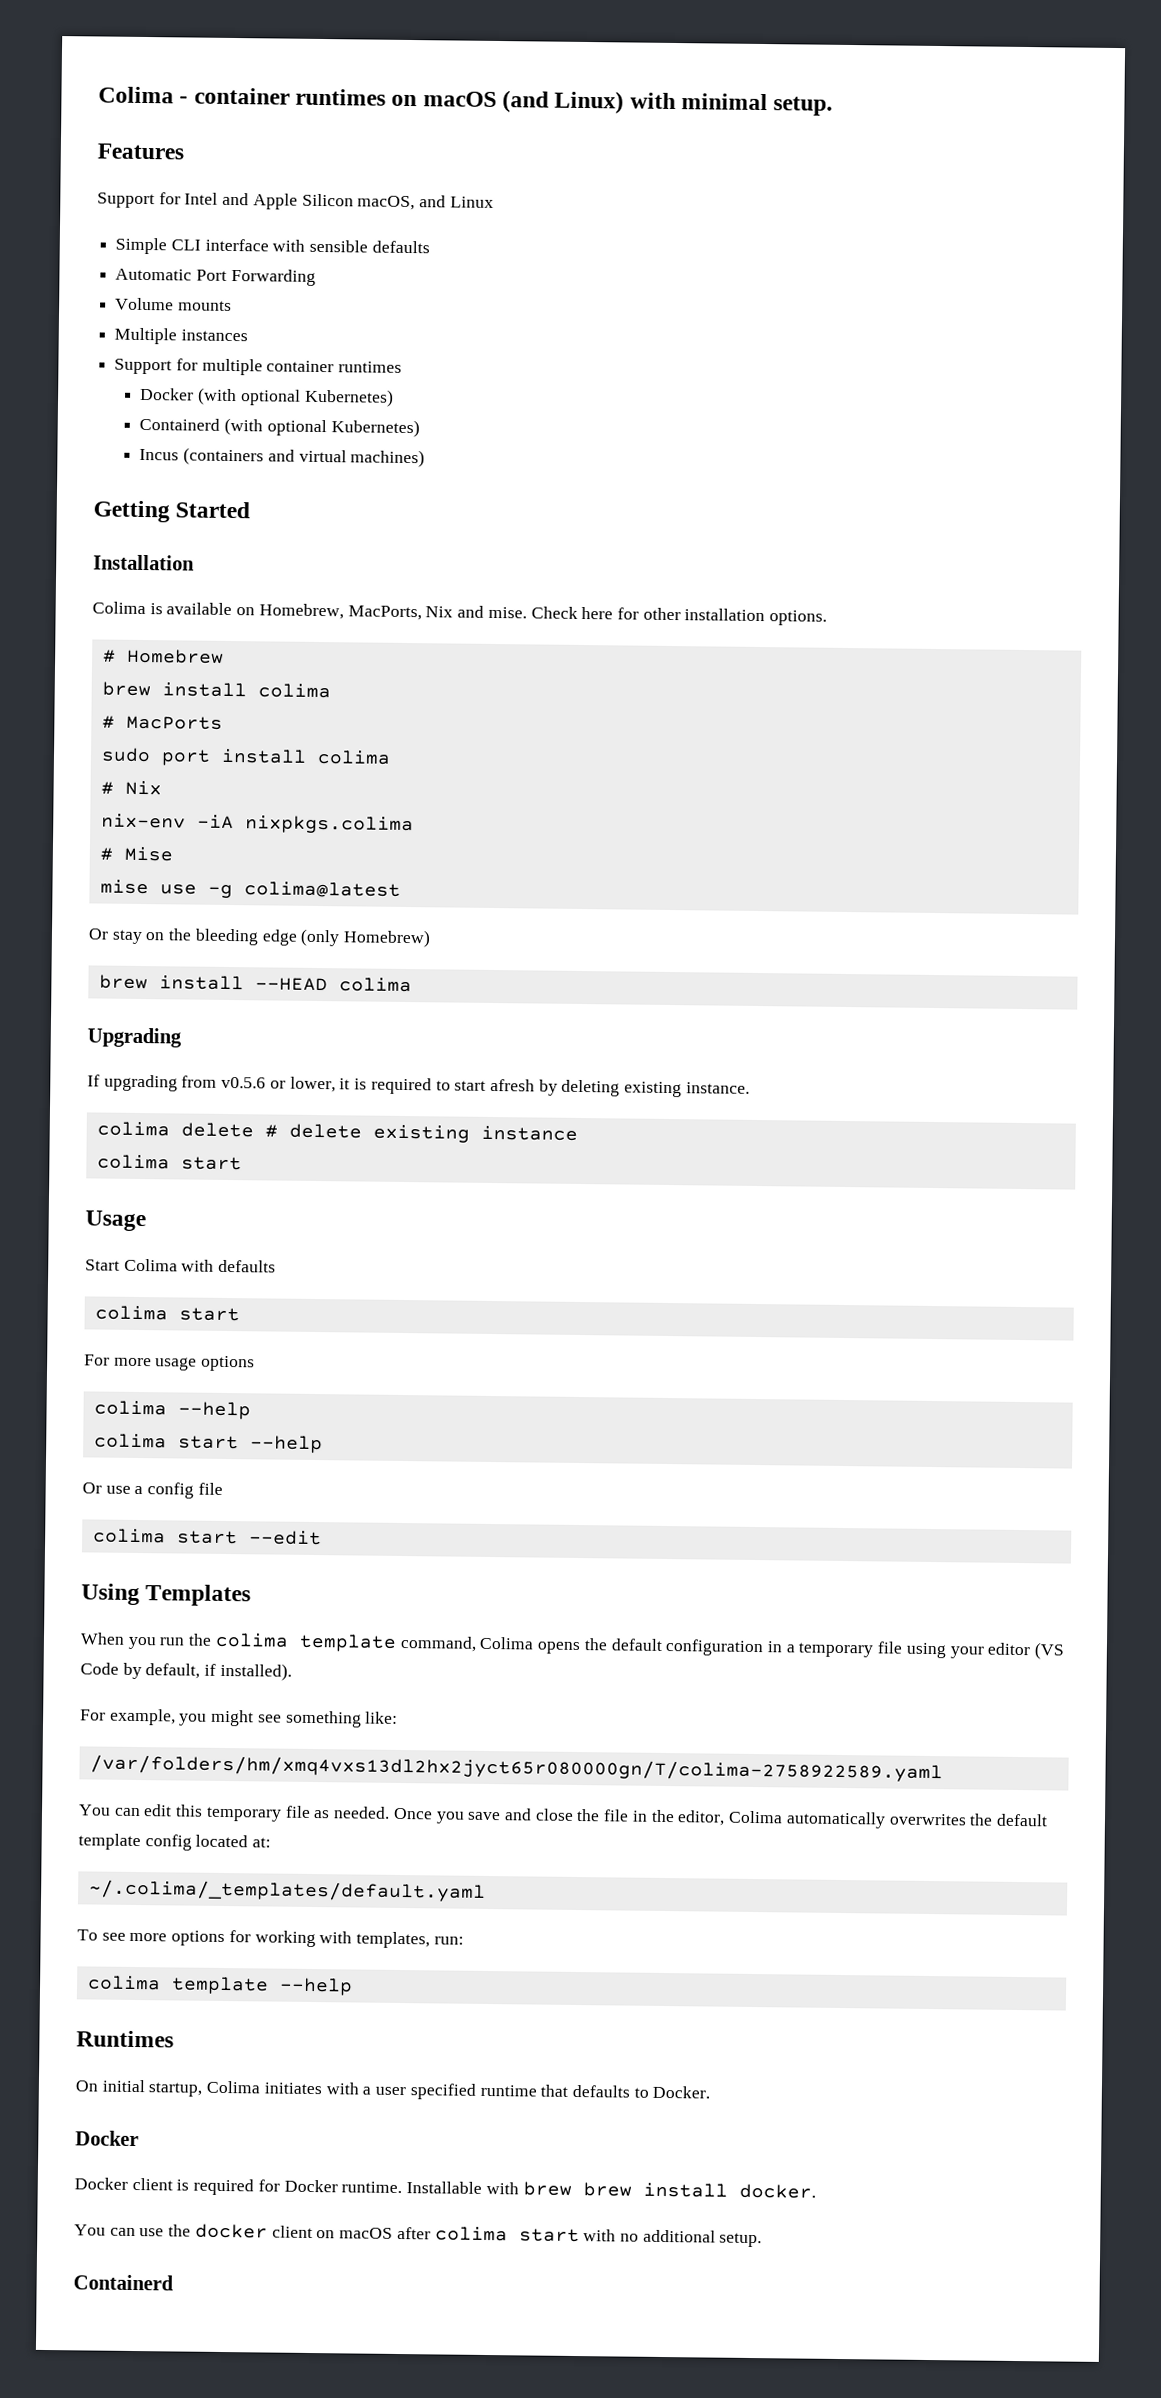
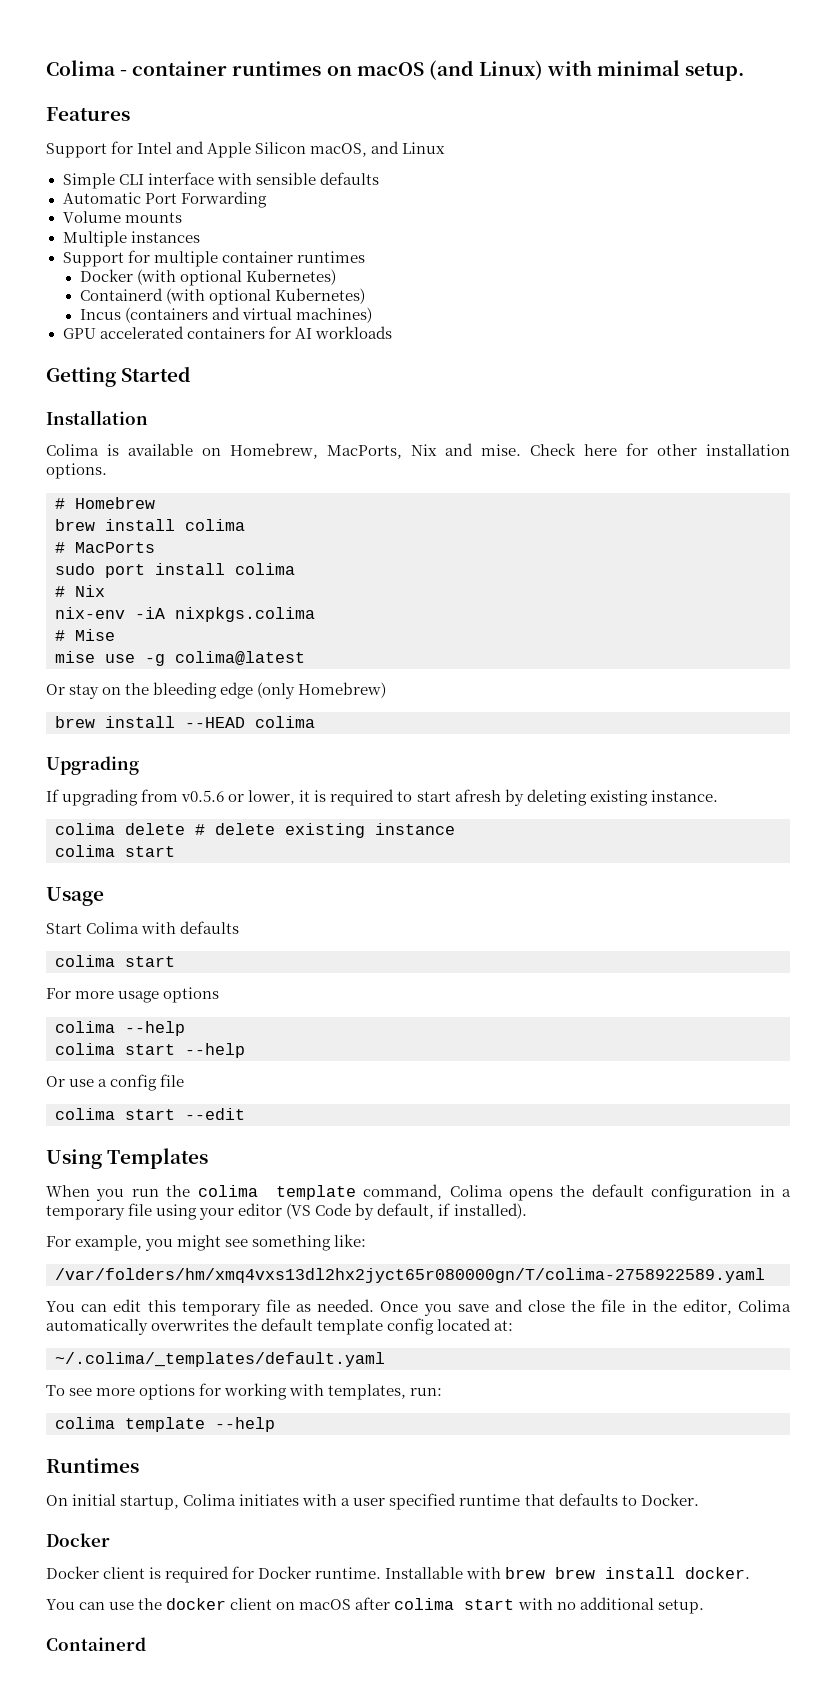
+ GPU accelerated containers for AI workloads

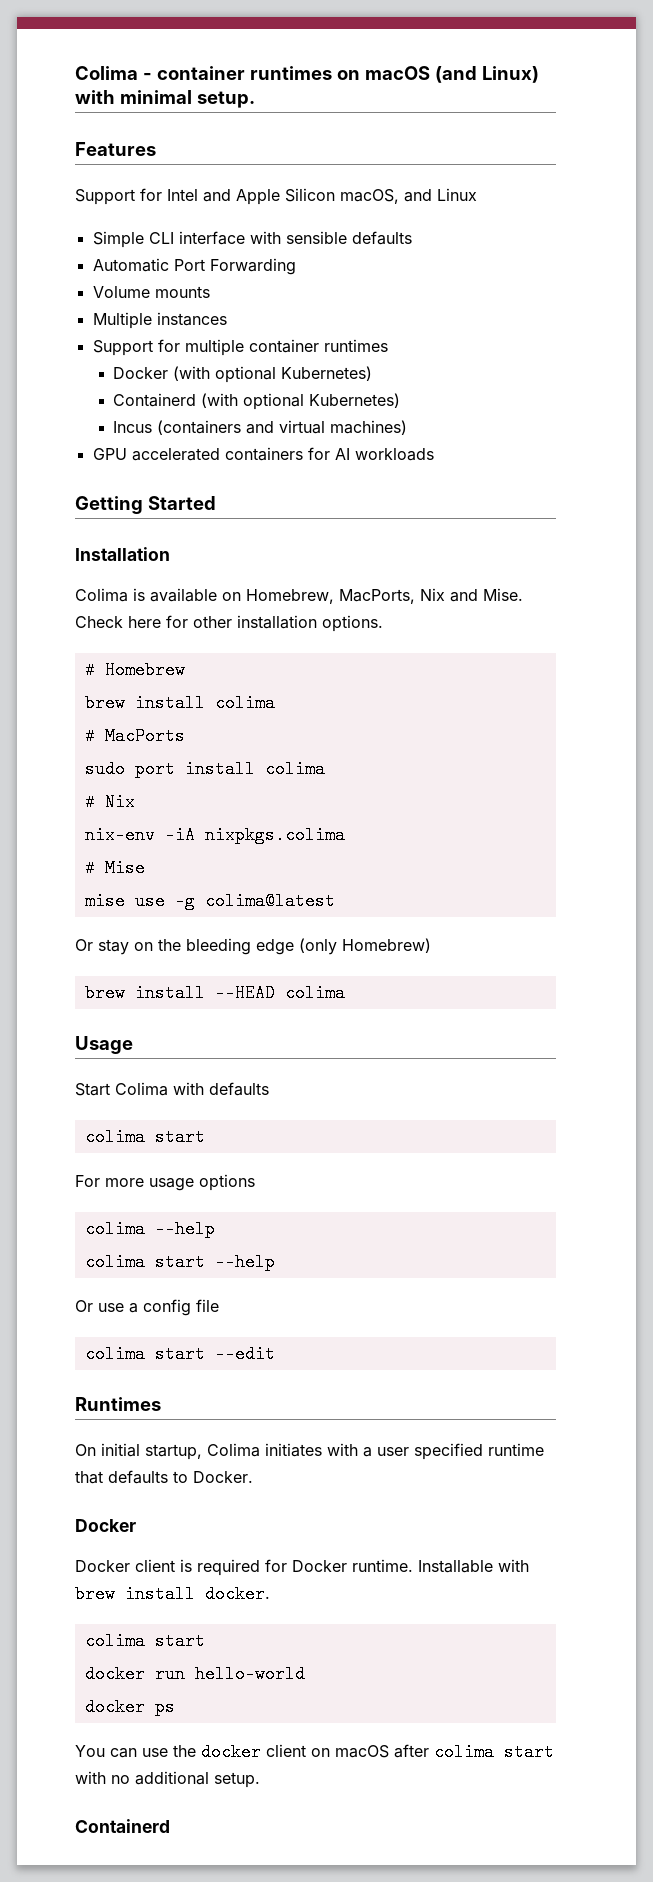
- Colima is available on Homebrew, MacPorts, Nix and mise.
+ Colima is available on Homebrew, MacPorts, Nix and Mise.
- Upgrading
- If upgrading from v0.5.6 or lower, it is required to start afresh by deleting existing instance.
- colima delete # delete existing instance
- colima start
- Using Templates
- When you run the colima template command, Colima opens the default configuration in a temporary file using your editor (VS Code by default, if installed).
- For example, you might see something like:
- /var/folders/hm/xmq4vxs13dl2hx2jyct65r080000gn/T/colima-2758922589.yaml
- You can edit this temporary file as needed. Once you save and close the file in the editor, Colima automatically overwrites the default template config located at:
- ~/.colima/_templates/default.yaml
- To see more options for working with templates, run:
- colima template --help
- Installable with brew brew install docker.
+ Installable with brew install docker.
+ colima start
+ docker run hello-world
+ docker ps

